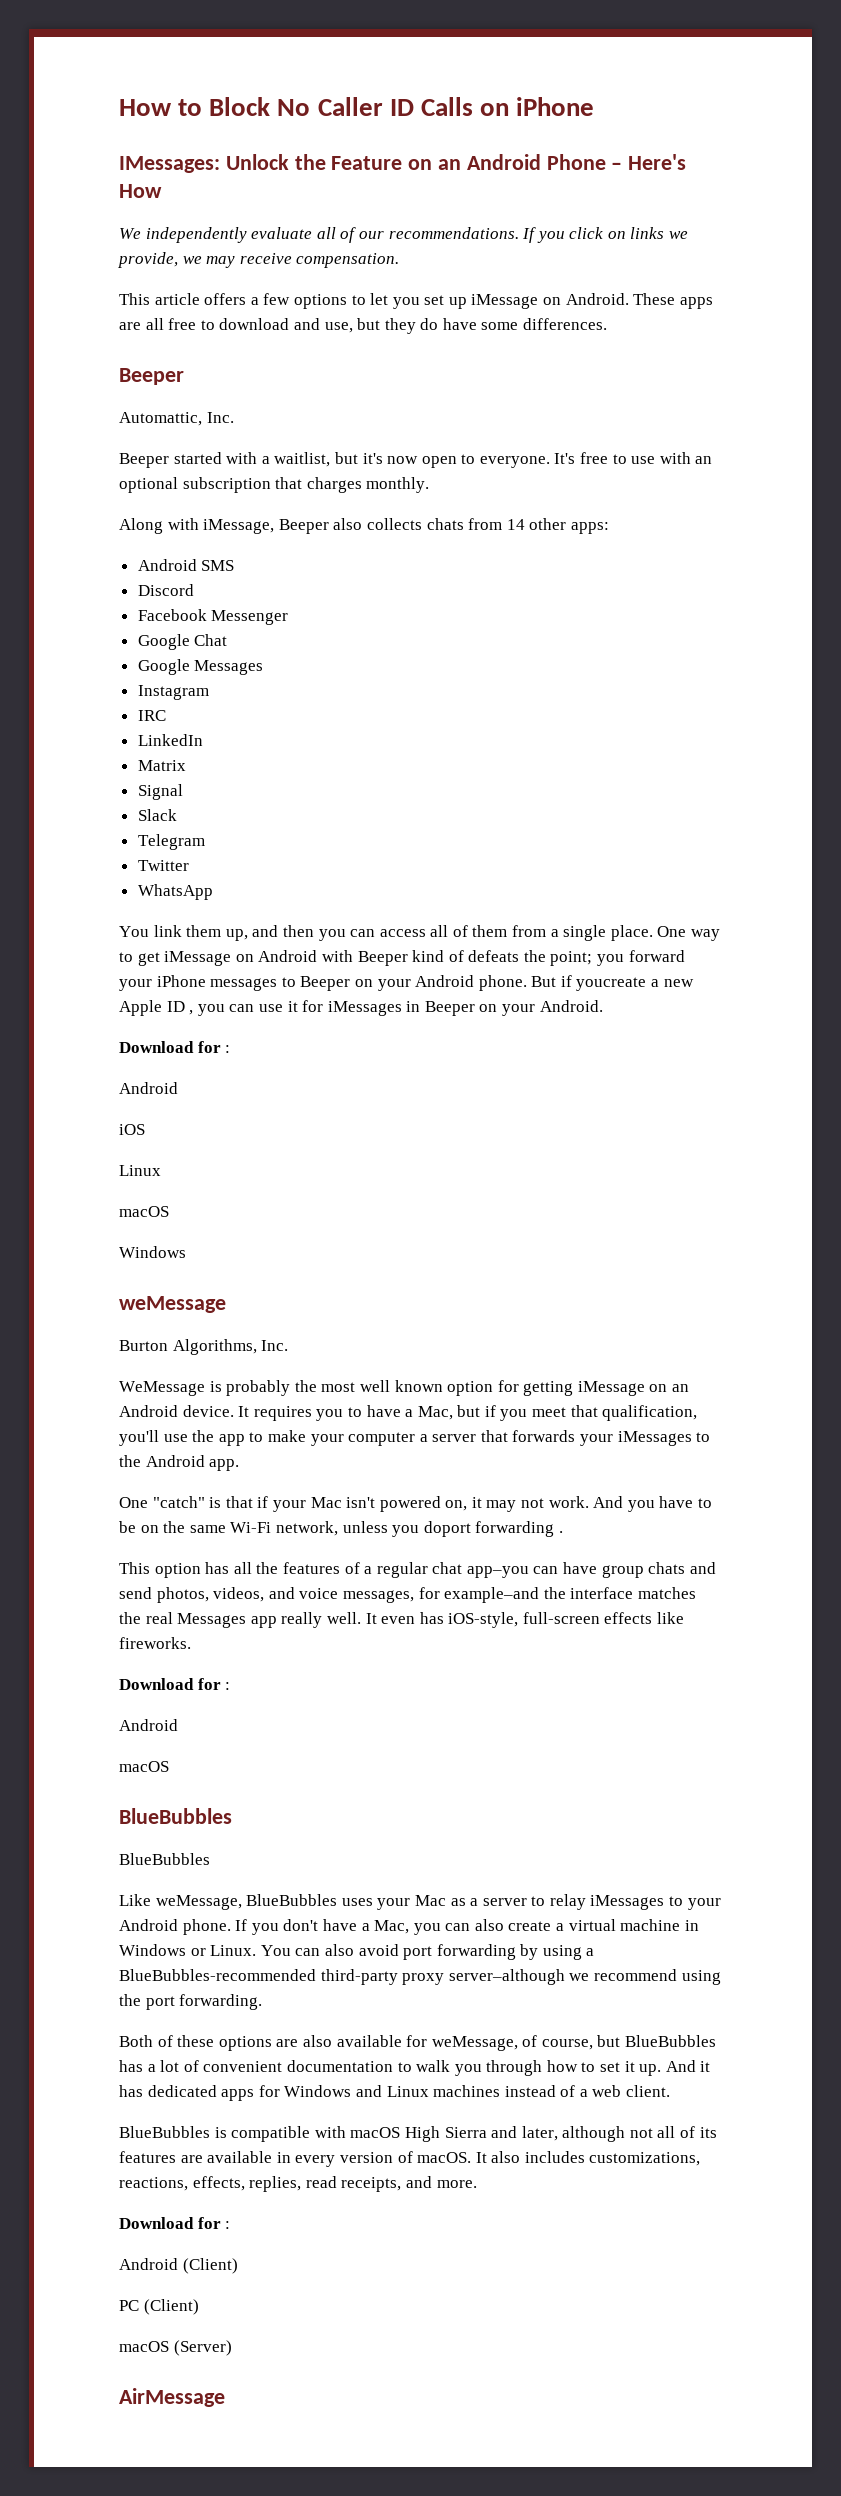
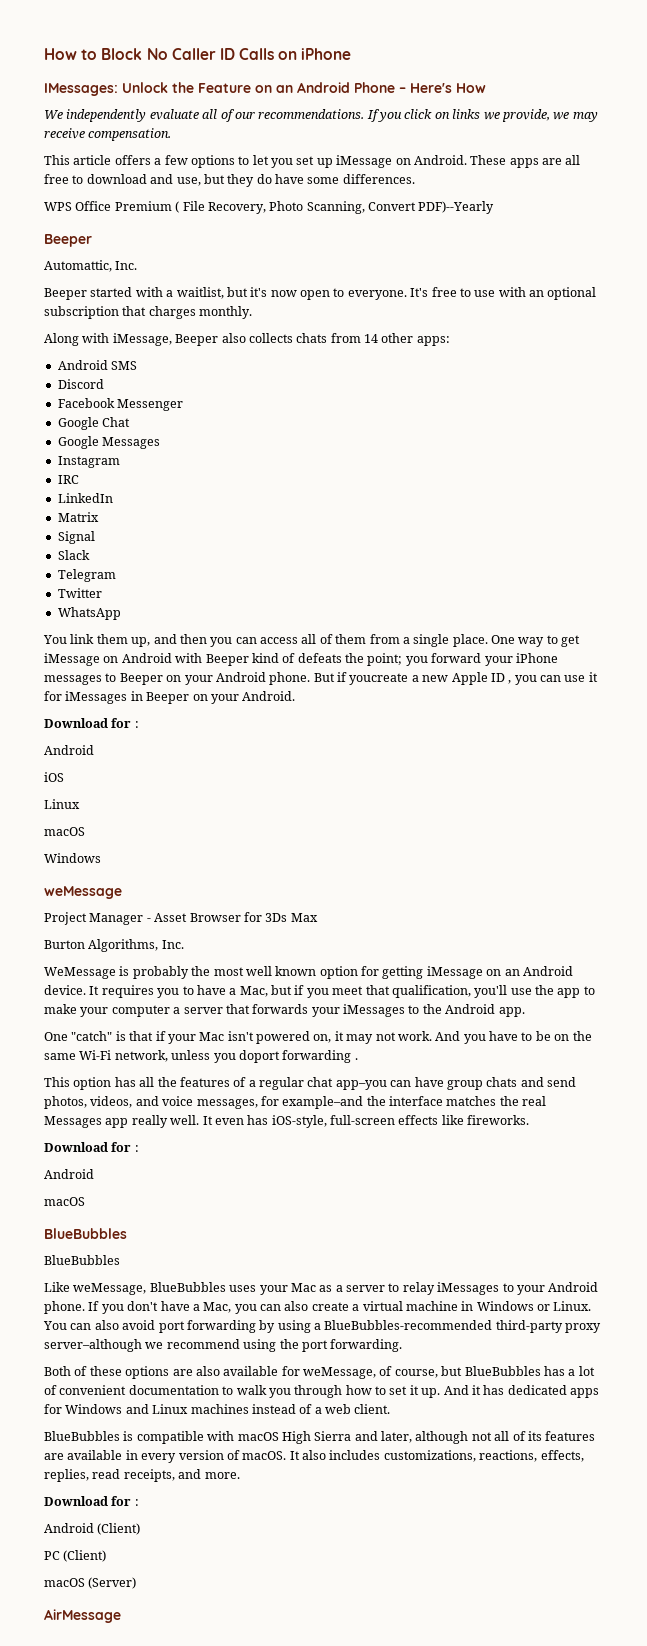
+ WPS Office Premium ( File Recovery, Photo Scanning, Convert PDF)--Yearly
+ Project Manager - Asset Browser for 3Ds Max

